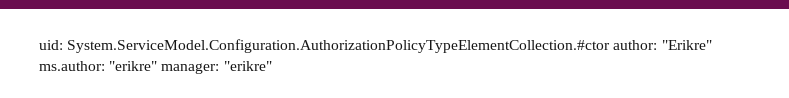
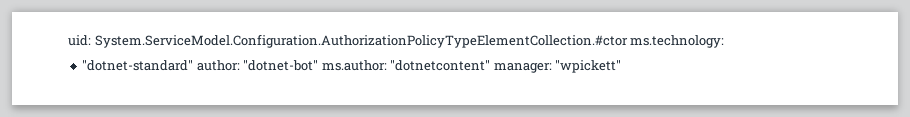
- uid: System.ServiceModel.Configuration.AuthorizationPolicyTypeElementCollection.#ctor author: "Erikre" ms.author: "erikre" manager: "erikre"
+ uid: System.ServiceModel.Configuration.AuthorizationPolicyTypeElementCollection.#ctor ms.technology:
+ "dotnet-standard" author: "dotnet-bot" ms.author: "dotnetcontent" manager: "wpickett"

